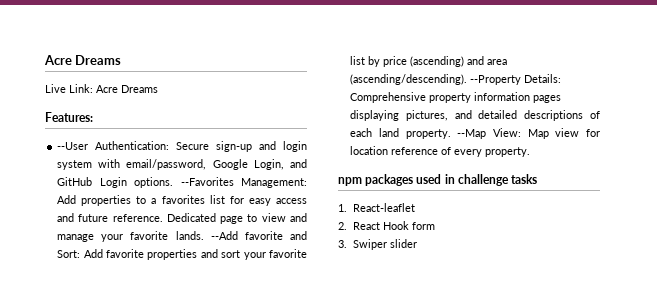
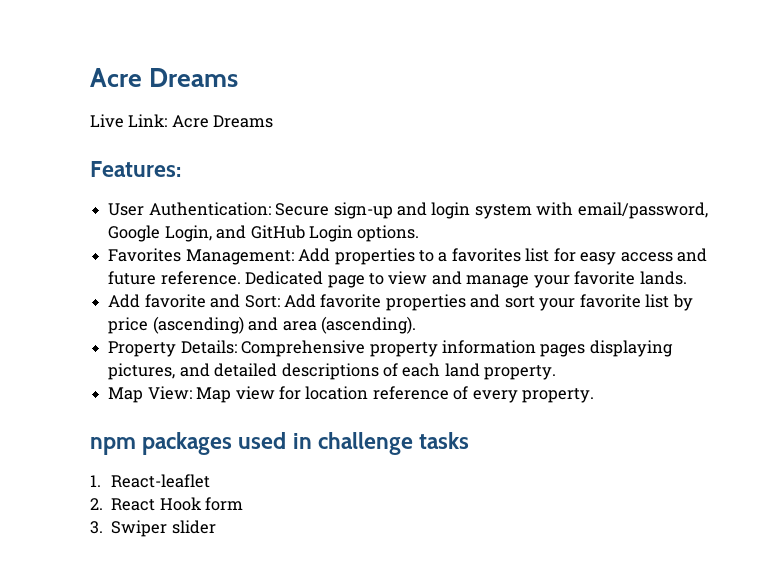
- --User Authentication: Secure sign-up and login system with email/password, Google Login, and GitHub Login options. --Favorites Management: Add properties to a favorites list for easy access and future reference.
+ User Authentication: Secure sign-up and login system with email/password, Google Login, and GitHub Login options.
+ Favorites Management: Add properties to a favorites list for easy access and future reference.
- Dedicated page to view and manage your favorite lands. --Add favorite and Sort: Add favorite properties and sort your favorite list by price (ascending) and area (ascending/descending). --Property Details: Comprehensive property information pages displaying pictures, and detailed descriptions of each land property. --Map View: Map view for location reference of every property.
+ Dedicated page to view and manage your favorite lands.
+ Add favorite and Sort: Add favorite properties and sort your favorite list by price (ascending) and area (ascending).
+ Property Details: Comprehensive property information pages displaying pictures, and detailed descriptions of each land property.
+ Map View: Map view for location reference of every property.

